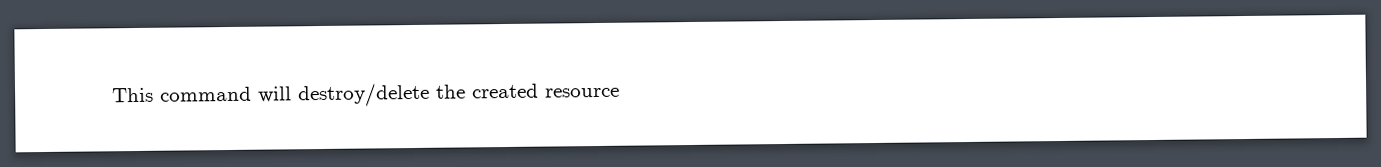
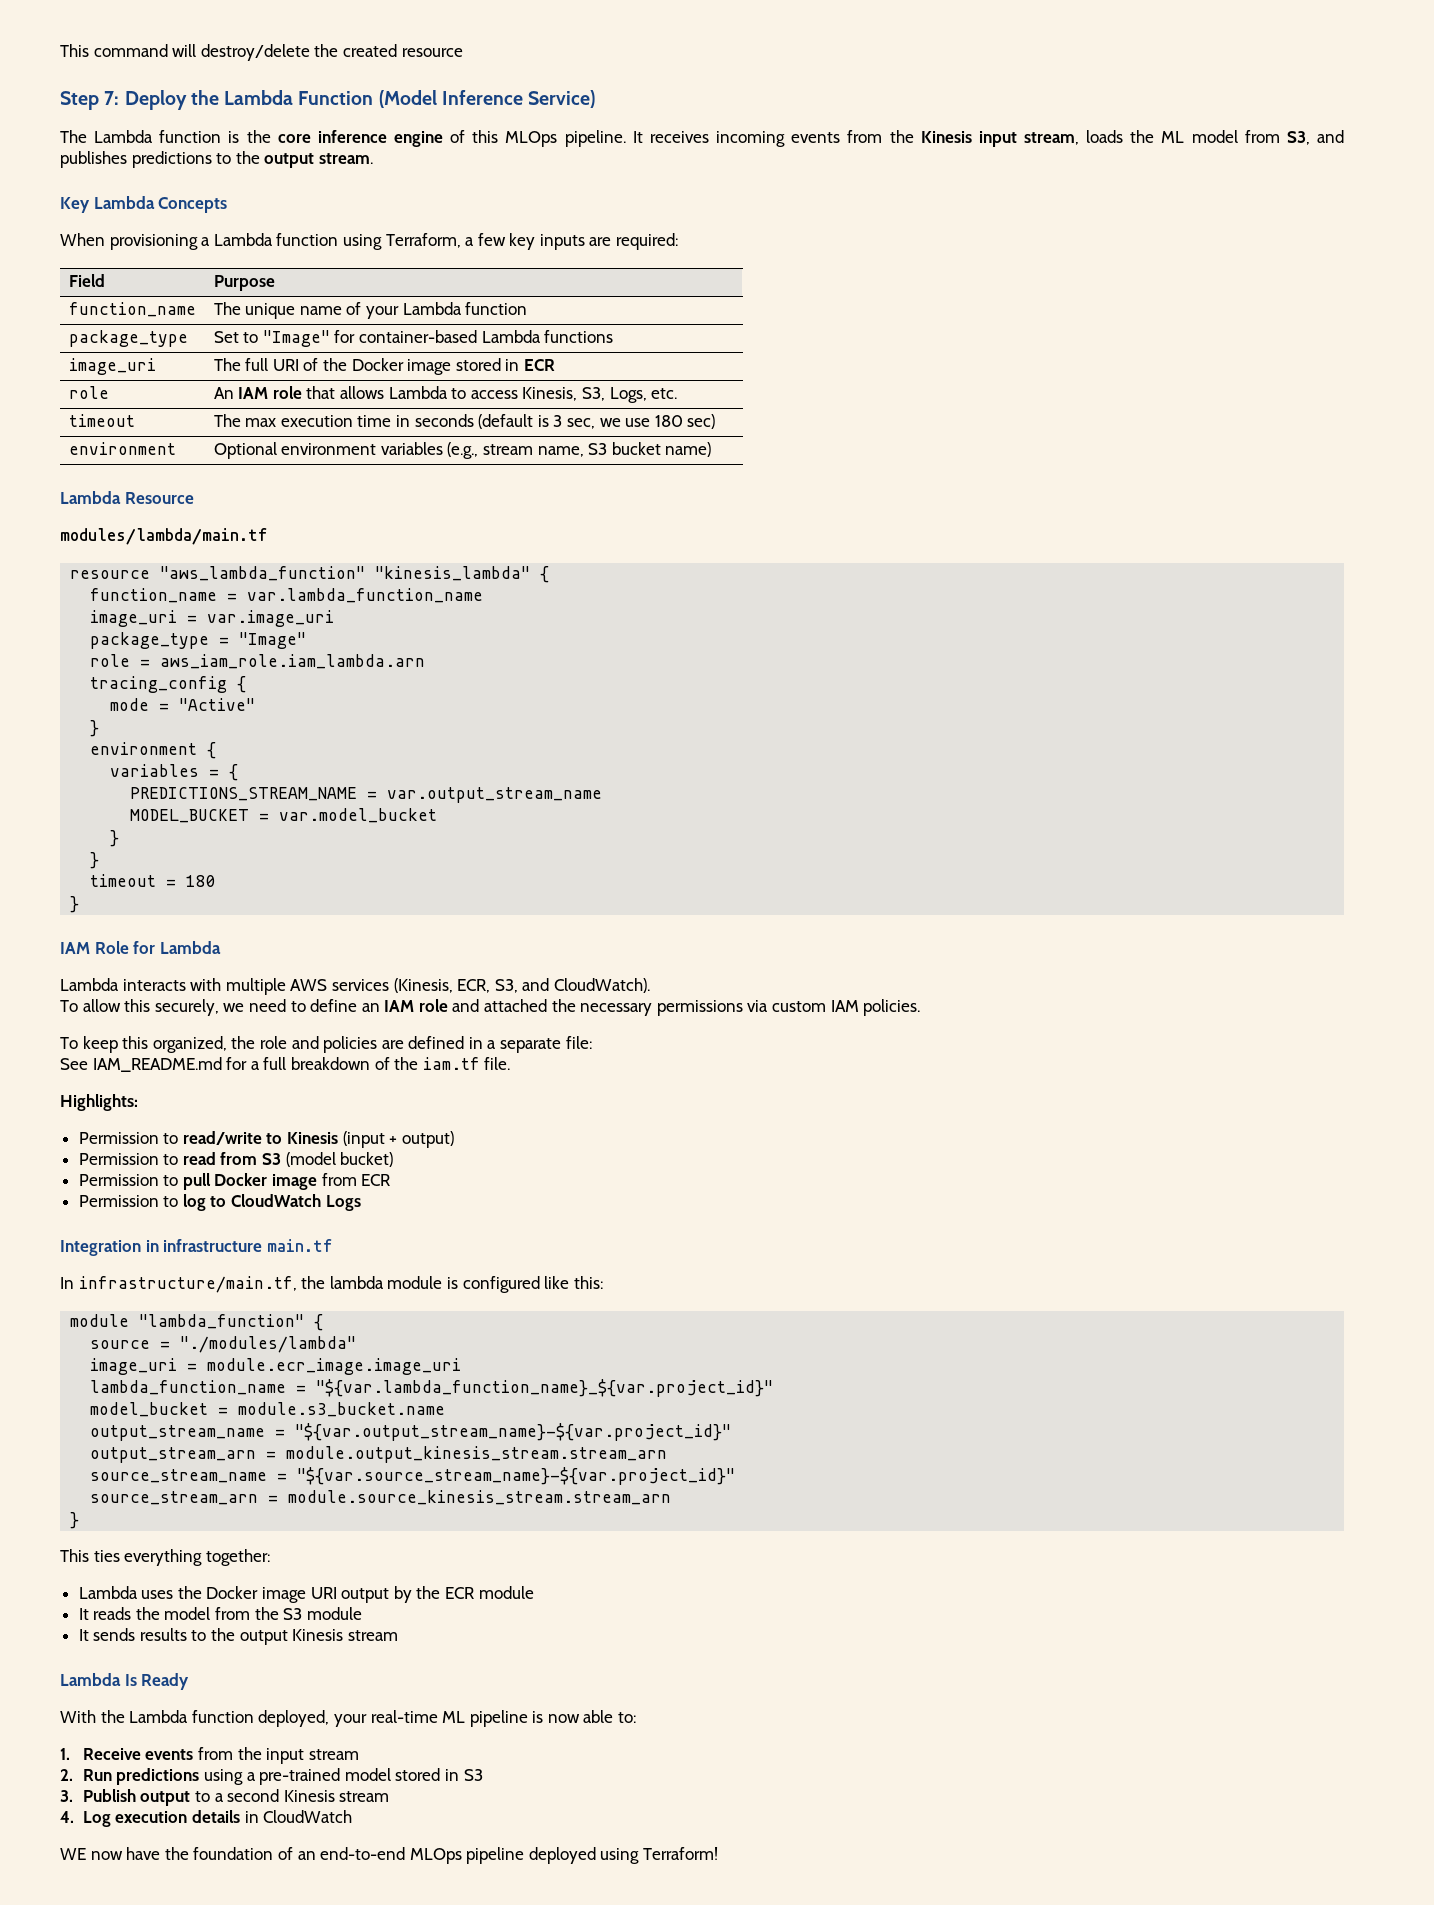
+ Step 7: Deploy the Lambda Function (Model Inference Service)
+ The Lambda function is the core inference engine of this MLOps pipeline. It receives incoming events from the Kinesis input stream, loads the ML model from S3, and publishes predictions to the output stream.
+ Key Lambda Concepts
+ When provisioning a Lambda function using Terraform, a few key inputs are required:
+ Field | Purpose
+ function_name | The unique name of your Lambda function
+ package_type | Set to "Image" for container-based Lambda functions
+ image_uri | The full URI of the Docker image stored in ECR
+ role | An IAM role that allows Lambda to access Kinesis, S3, Logs, etc.
+ timeout | The max execution time in seconds (default is 3 sec, we use 180 sec)
+ environment | Optional environment variables (e.g., stream name, S3 bucket name)
+ Lambda Resource
+ modules/lambda/main.tf
+ resource "aws_lambda_function" "kinesis_lambda" {
+ function_name = var.lambda_function_name
+ image_uri = var.image_uri
+ package_type = "Image"
+ role = aws_iam_role.iam_lambda.arn
+ tracing_config {
+ mode = "Active"
+ }
+ environment {
+ variables = {
+ PREDICTIONS_STREAM_NAME = var.output_stream_name
+ MODEL_BUCKET = var.model_bucket
+ }
+ }
+ timeout = 180
+ }
+ IAM Role for Lambda
+ Lambda interacts with multiple AWS services (Kinesis, ECR, S3, and CloudWatch).
+ To allow this securely, we need to define an IAM role and attached the necessary permissions via custom IAM policies.
+ To keep this organized, the role and policies are defined in a separate file:
+ See IAM_README.md for a full breakdown of the iam.tf file.
+ Highlights:
+ Permission to read/write to Kinesis (input + output)
+ Permission to read from S3 (model bucket)
+ Permission to pull Docker image from ECR
+ Permission to log to CloudWatch Logs
+ Integration in infrastructure main.tf
+ In infrastructure/main.tf, the lambda module is configured like this:
+ module "lambda_function" {
+ source = "./modules/lambda"
+ image_uri = module.ecr_image.image_uri
+ lambda_function_name = "${var.lambda_function_name}_${var.project_id}"
+ model_bucket = module.s3_bucket.name
+ output_stream_name = "${var.output_stream_name}-${var.project_id}"
+ output_stream_arn = module.output_kinesis_stream.stream_arn
+ source_stream_name = "${var.source_stream_name}-${var.project_id}"
+ source_stream_arn = module.source_kinesis_stream.stream_arn
+ }
+ This ties everything together:
+ Lambda uses the Docker image URI output by the ECR module
+ It reads the model from the S3 module
+ It sends results to the output Kinesis stream
+ Lambda Is Ready
+ With the Lambda function deployed, your real-time ML pipeline is now able to:
+ 1. Receive events from the input stream
+ 2. Run predictions using a pre-trained model stored in S3
+ 3. Publish output to a second Kinesis stream
+ 4. Log execution details in CloudWatch
+ WE now have the foundation of an end-to-end MLOps pipeline deployed using Terraform!

